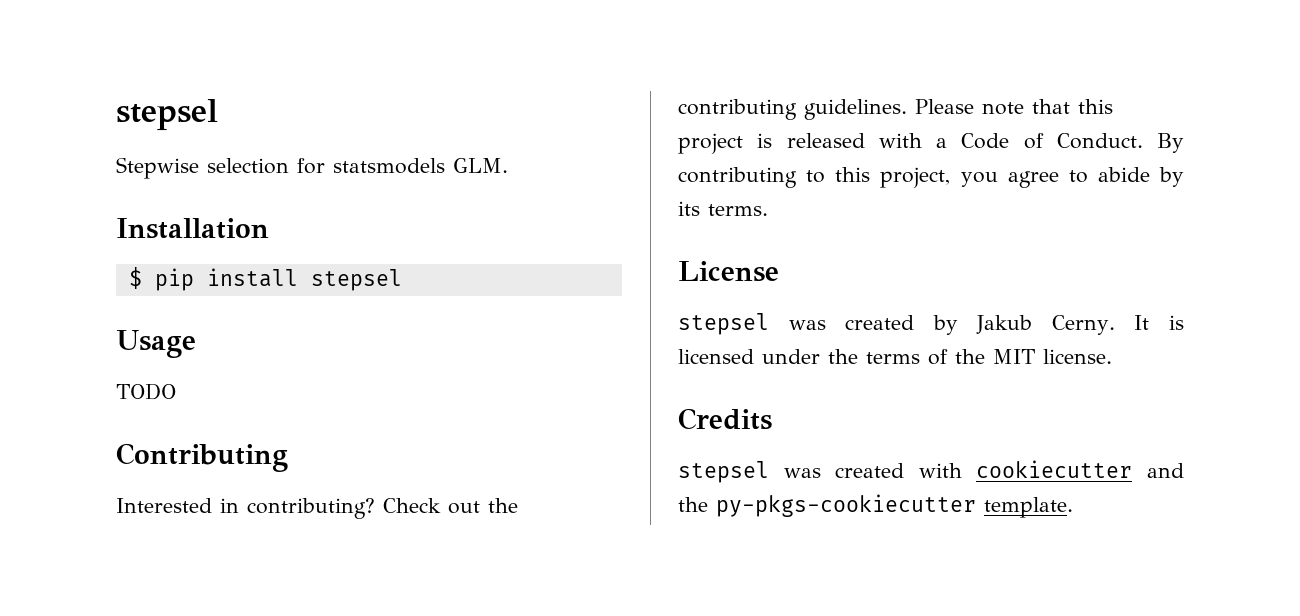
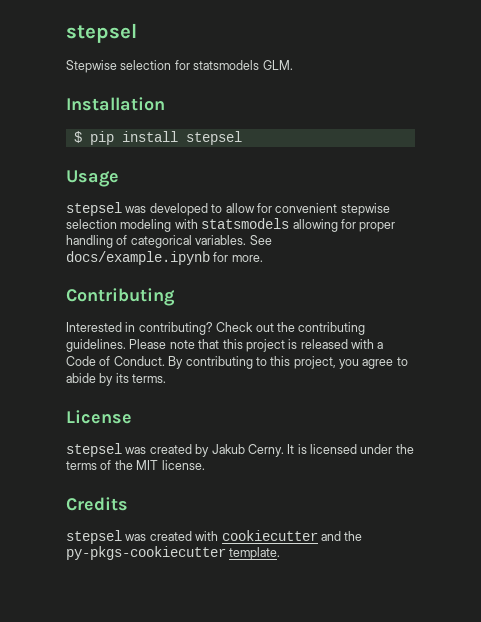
- TODO
+ stepsel was developed to allow for convenient stepwise selection modeling with statsmodels allowing for proper handling of categorical variables. See docs/example.ipynb for more.

